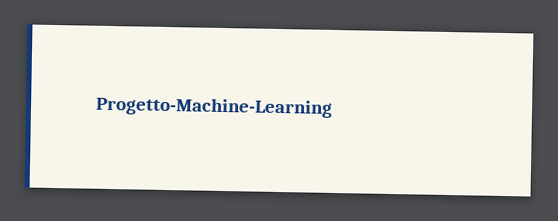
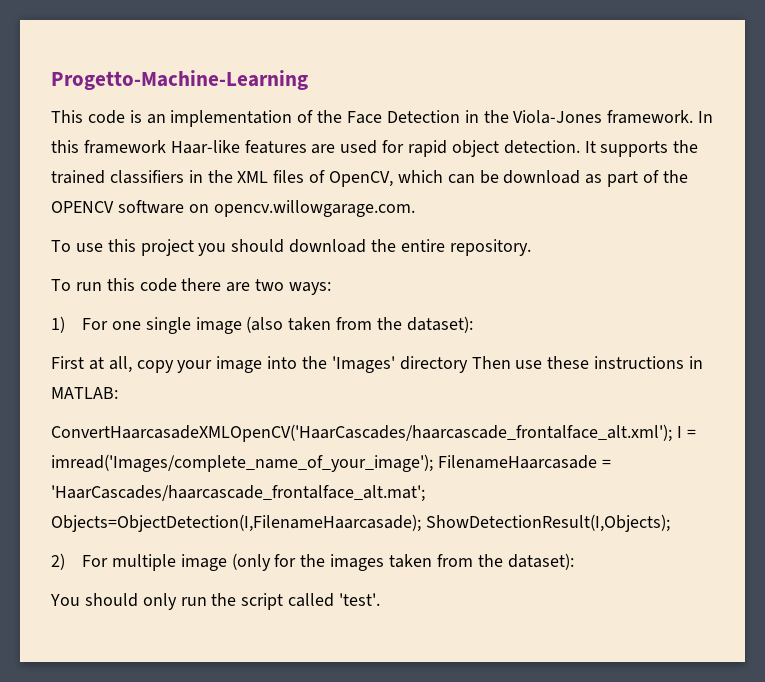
+ This code is an implementation of the Face Detection in the Viola-Jones framework. In this framework Haar-like features are used for rapid object detection. It supports the trained classifiers in the XML files of OpenCV, which can be download as part of the OPENCV software on opencv.willowgarage.com.
+ To use this project you should download the entire repository.
+ To run this code there are two ways:
+ 1) For one single image (also taken from the dataset):
+ First at all, copy your image into the 'Images' directory Then use these instructions in MATLAB:
+ ConvertHaarcasadeXMLOpenCV('HaarCascades/haarcascade_frontalface_alt.xml'); I = imread('Images/complete_name_of_your_image'); FilenameHaarcasade = 'HaarCascades/haarcascade_frontalface_alt.mat'; Objects=ObjectDetection(I,FilenameHaarcasade); ShowDetectionResult(I,Objects);
+ 2) For multiple image (only for the images taken from the dataset):
+ You should only run the script called 'test'.

